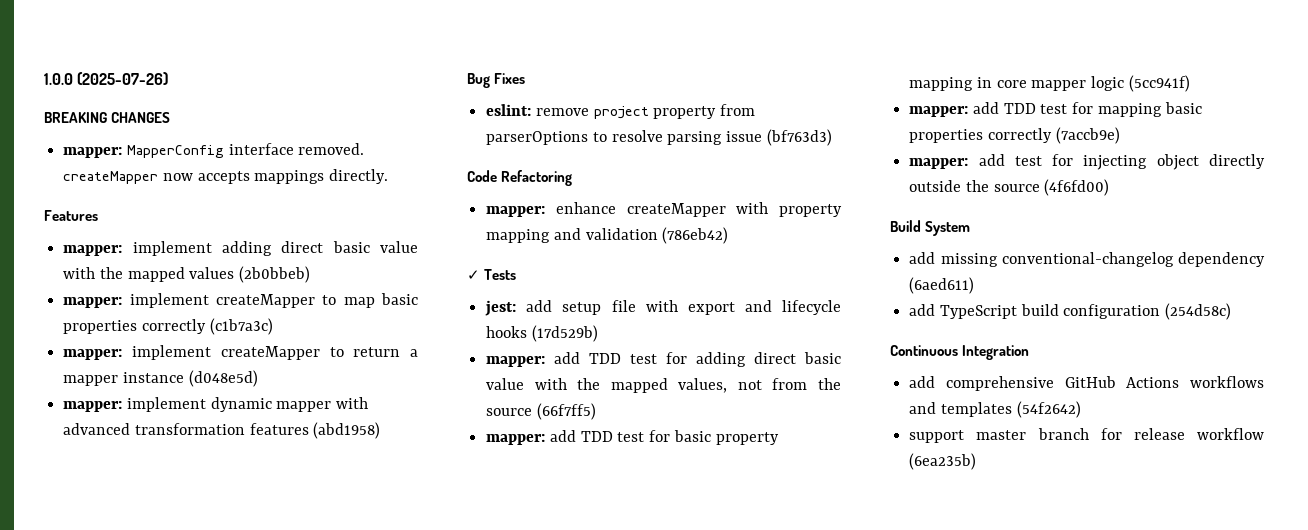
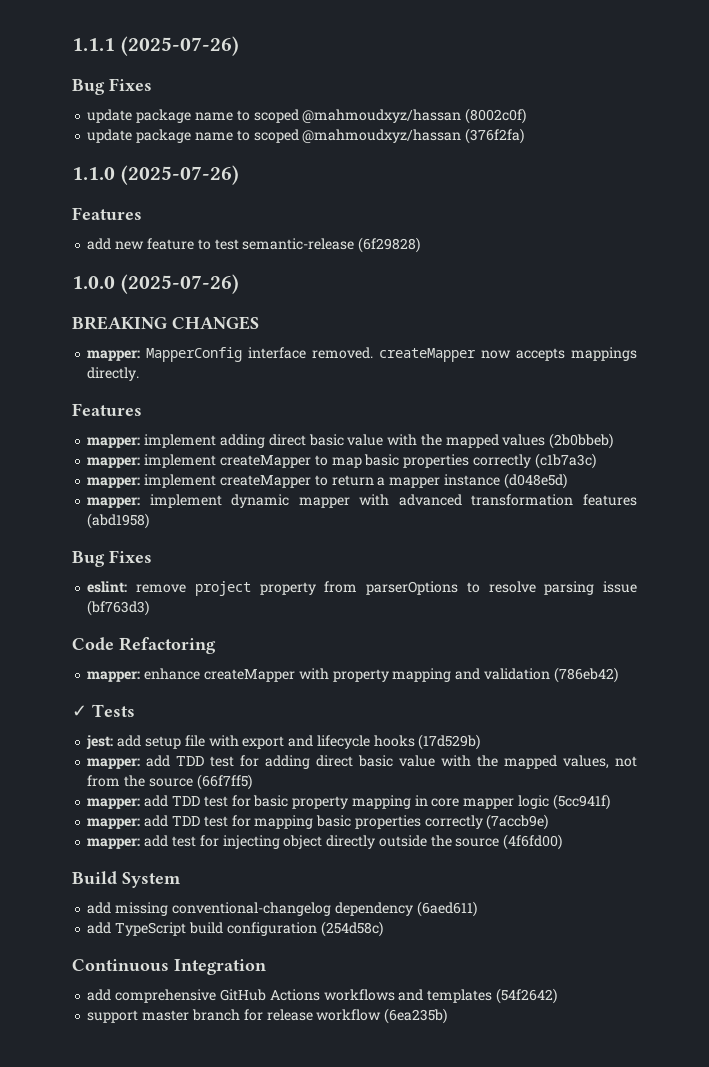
+ 1.1.1 (2025-07-26)
+ Bug Fixes
+ update package name to scoped @mahmoudxyz/hassan (8002c0f)
+ update package name to scoped @mahmoudxyz/hassan (376f2fa)
+ 1.1.0 (2025-07-26)
+ Features
+ add new feature to test semantic-release (6f29828)

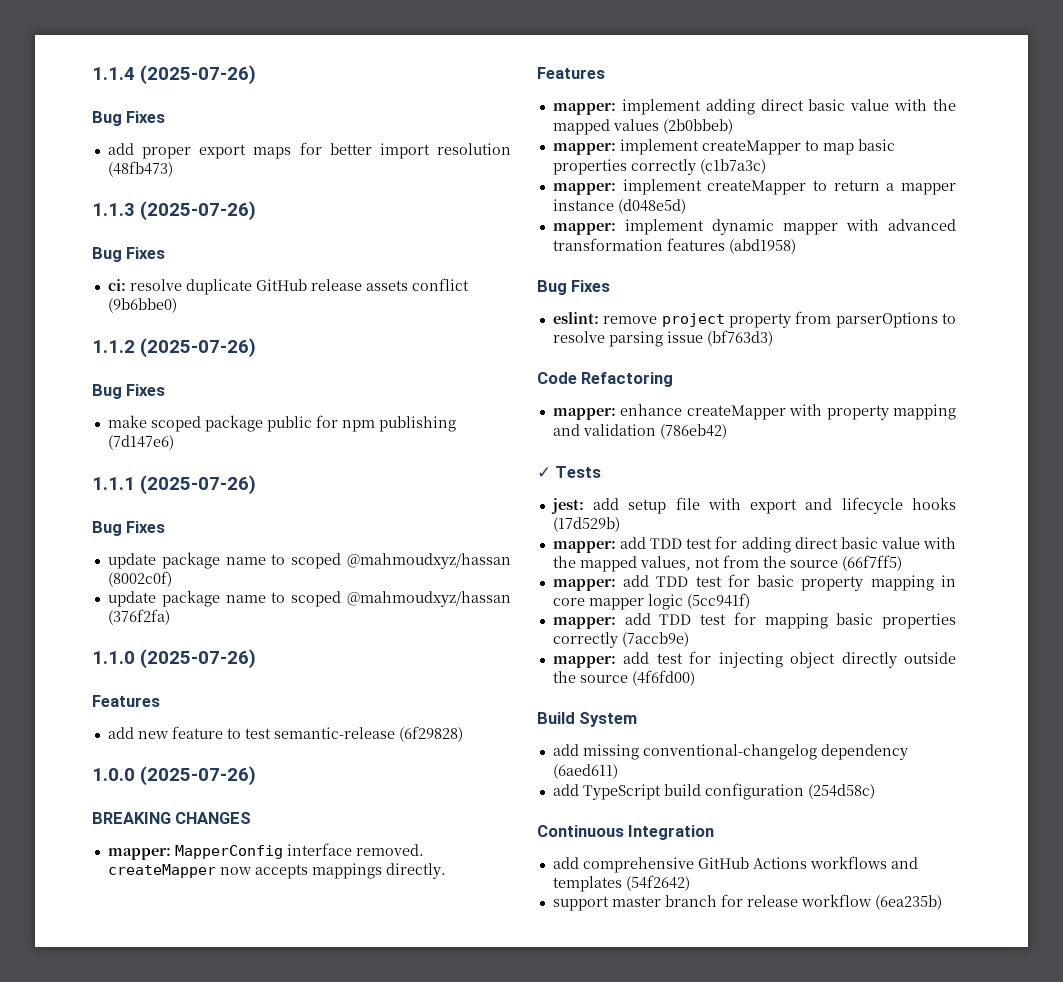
+ 1.1.4 (2025-07-26)
+ Bug Fixes
+ add proper export maps for better import resolution (48fb473)
+ 1.1.3 (2025-07-26)
+ Bug Fixes
+ ci: resolve duplicate GitHub release assets conflict (9b6bbe0)
+ 1.1.2 (2025-07-26)
+ Bug Fixes
+ make scoped package public for npm publishing (7d147e6)

